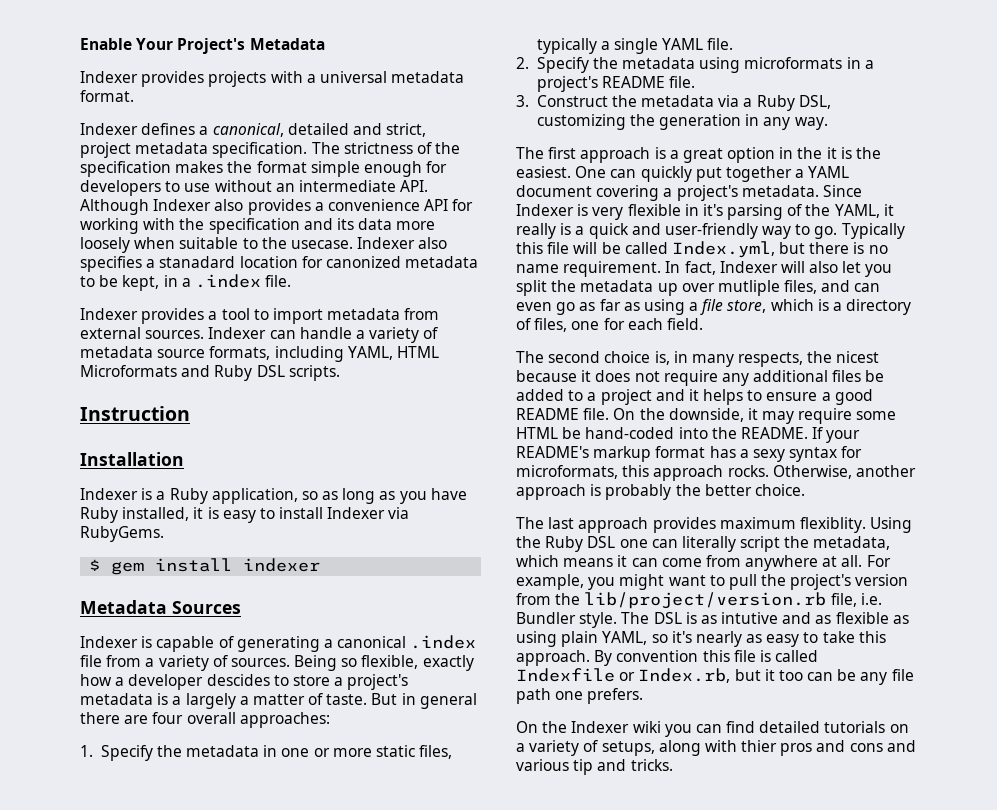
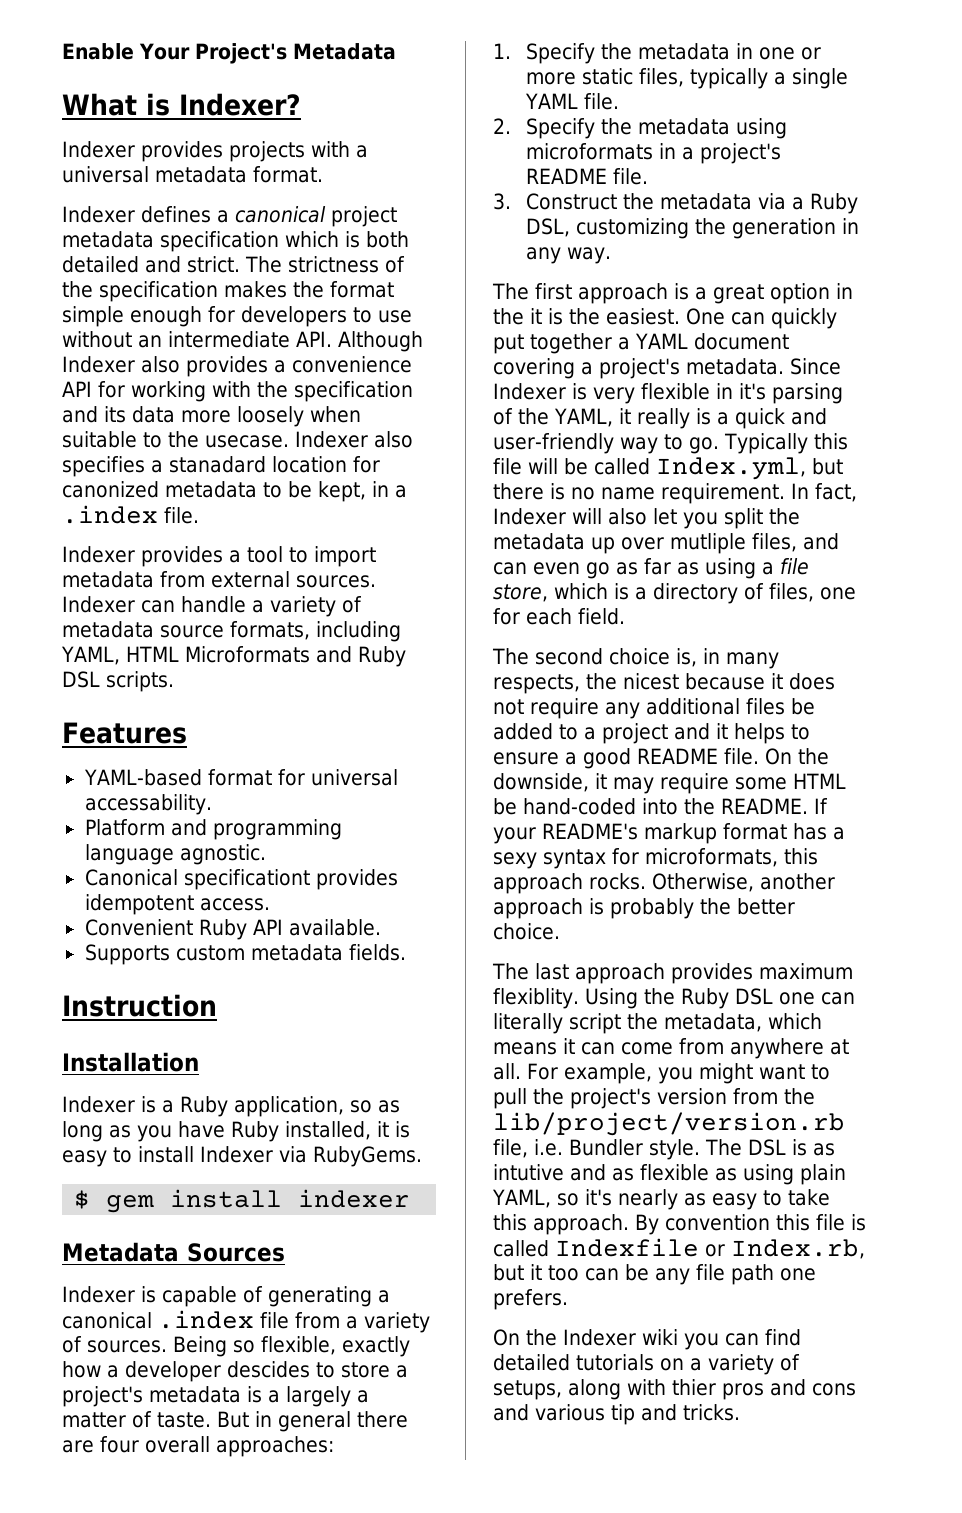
+ What is Indexer?
- Indexer defines a canonical, detailed and strict, project metadata specification.
+ Indexer defines a canonical project metadata specification which is both detailed and strict.
+ Features
+ YAML-based format for universal accessability.
+ Platform and programming language agnostic.
+ Canonical specificationt provides idempotent access.
+ Convenient Ruby API available.
+ Supports custom metadata fields.

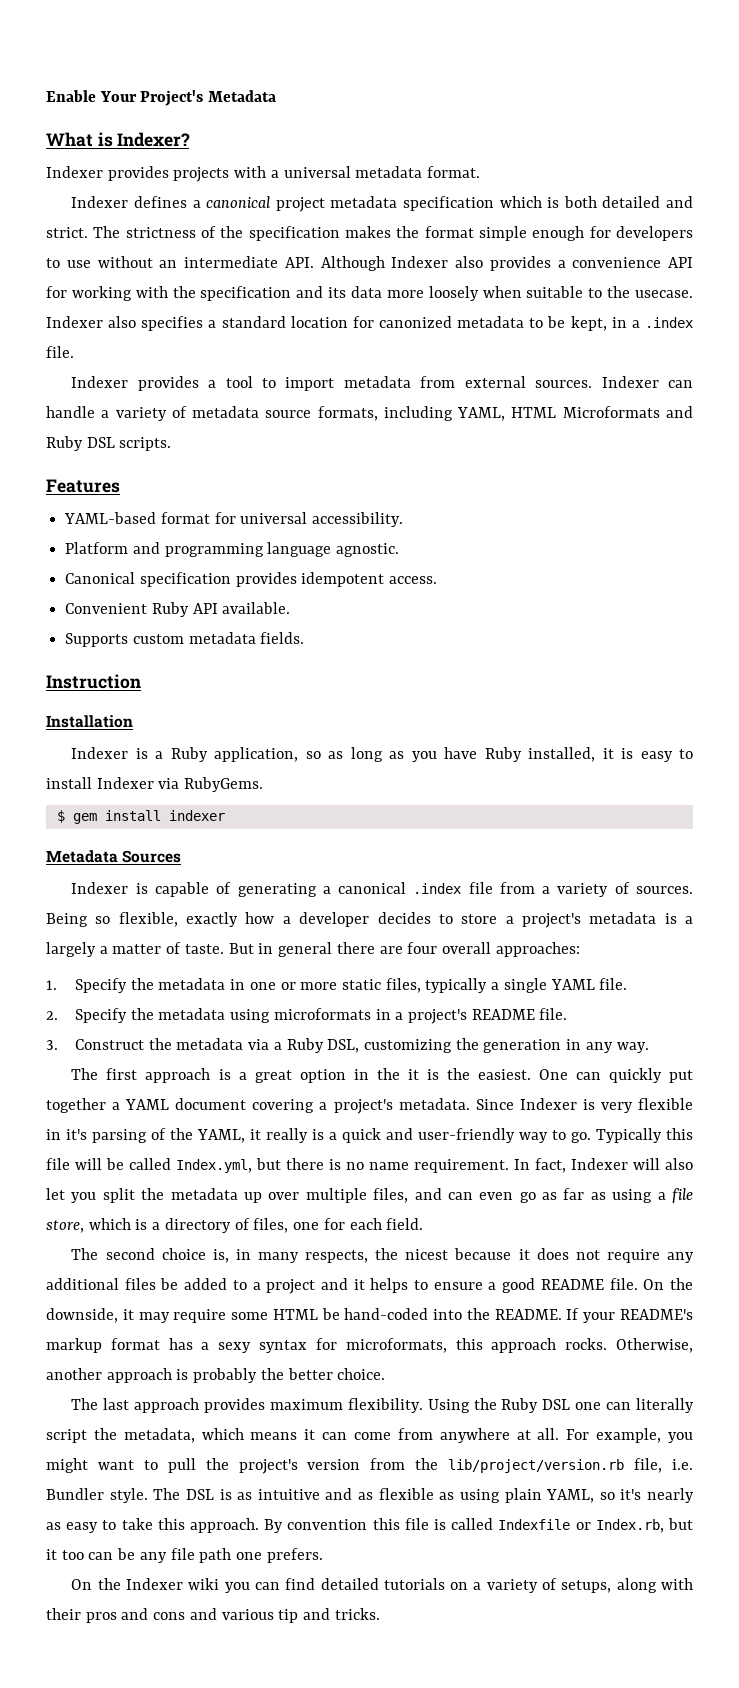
- Indexer also specifies a stanadard location for canonized metadata to be kept, in a .index file.
+ Indexer also specifies a standard location for canonized metadata to be kept, in a .index file.
- YAML-based format for universal accessability.
+ YAML-based format for universal accessibility.
- Canonical specificationt provides idempotent access.
+ Canonical specification provides idempotent access.
- Being so flexible, exactly how a developer descides to store a project's metadata is a largely a matter of taste.
+ Being so flexible, exactly how a developer decides to store a project's metadata is a largely a matter of taste.
- In fact, Indexer will also let you split the metadata up over mutliple files, and can even go as far as using a file store, which is a directory of files, one for each field.
+ In fact, Indexer will also let you split the metadata up over multiple files, and can even go as far as using a file store, which is a directory of files, one for each field.
- The last approach provides maximum flexiblity.
+ The last approach provides maximum flexibility.
- The DSL is as intutive and as flexible as using plain YAML, so it's nearly as easy to take this approach.
+ The DSL is as intuitive and as flexible as using plain YAML, so it's nearly as easy to take this approach.
- On the Indexer wiki you can find detailed tutorials on a variety of setups, along with thier pros and cons and various tip and tricks.
+ On the Indexer wiki you can find detailed tutorials on a variety of setups, along with their pros and cons and various tip and tricks.

